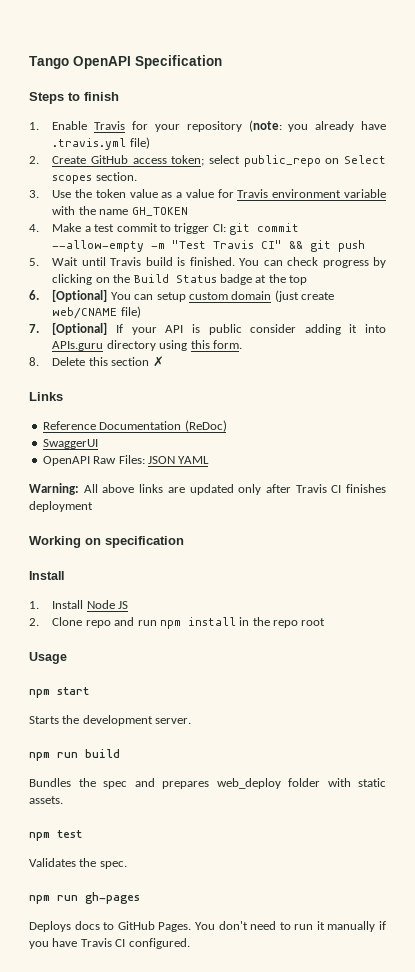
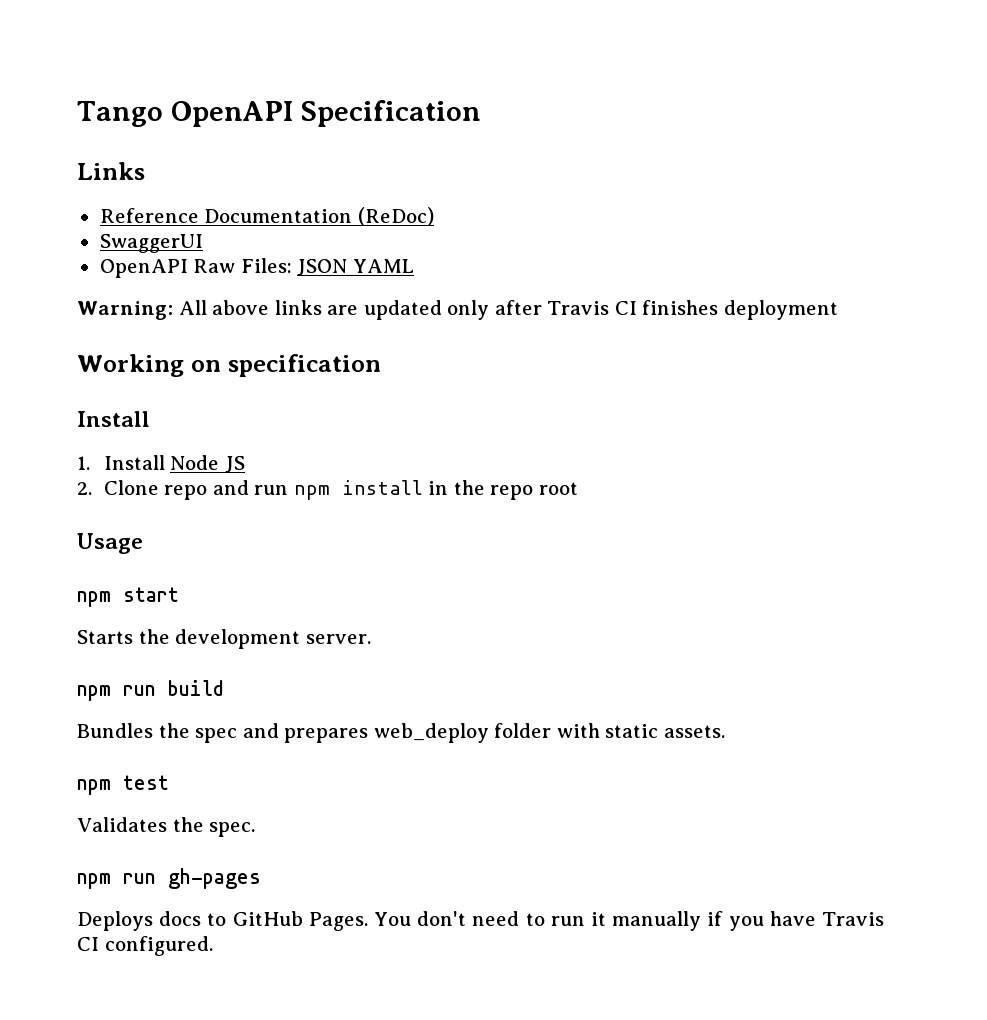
- Steps to finish
- 1. Enable Travis for your repository (note: you already have .travis.yml file)
- 2. Create GitHub access token; select public_repo on Select scopes section.
- 3. Use the token value as a value for Travis environment variable with the name GH_TOKEN
- 4. Make a test commit to trigger CI: git commit --allow-empty -m "Test Travis CI" && git push
- 5. Wait until Travis build is finished. You can check progress by clicking on the Build Status badge at the top
- 6. [Optional] You can setup custom domain (just create web/CNAME file)
- 7. [Optional] If your API is public consider adding it into APIs.guru directory using this form.
- 8. Delete this section ✗

